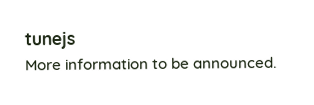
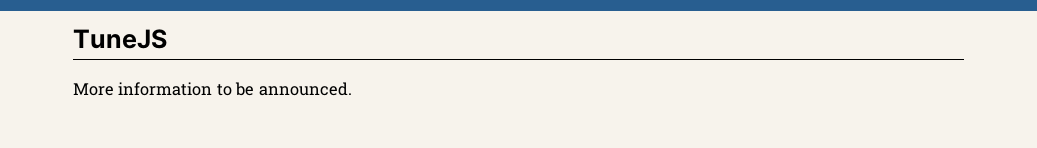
- tunejs
+ TuneJS

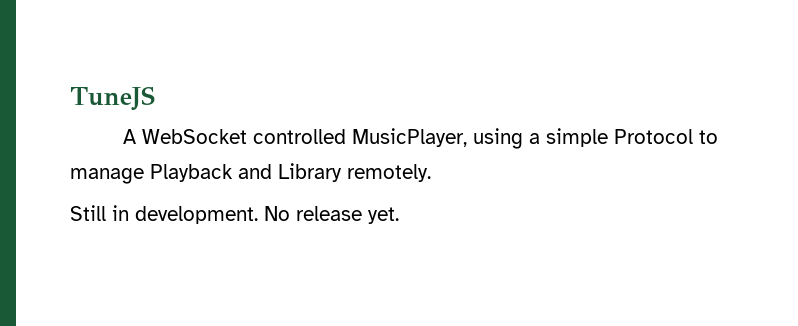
- More information to be announced.
+ A WebSocket controlled MusicPlayer, using a simple Protocol to manage Playback and Library remotely.
+ Still in development. No release yet.

